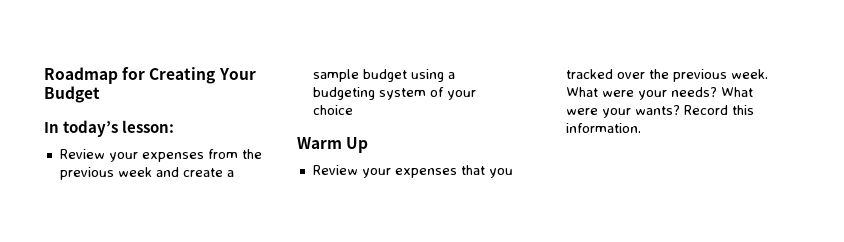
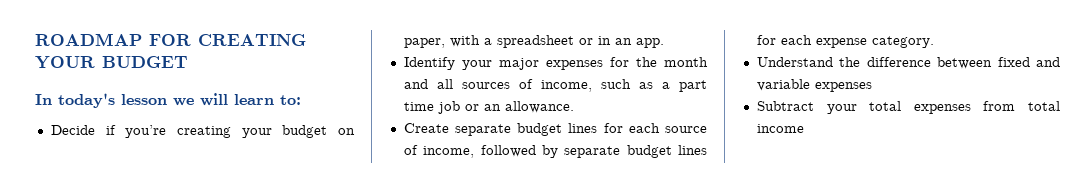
- Roadmap for Creating Your Budget
- In today’s lesson:
- Review your expenses from the previous week and create a sample budget using a budgeting system of your choice
- Warm Up
- Review your expenses that you tracked over the previous week. What were your needs? What were your wants? Record this information.
+ ROADMAP FOR CREATING YOUR BUDGET
+ In today's lesson we will learn to:
+ Decide if you’re creating your budget on paper, with a spreadsheet or in an app.
+ Identify your major expenses for the month and all sources of income, such as a part time job or an allowance.
+ Create separate budget lines for each source of income, followed by separate budget lines for each expense category.
+ Understand the difference between fixed and variable expenses
+ Subtract your total expenses from total income

